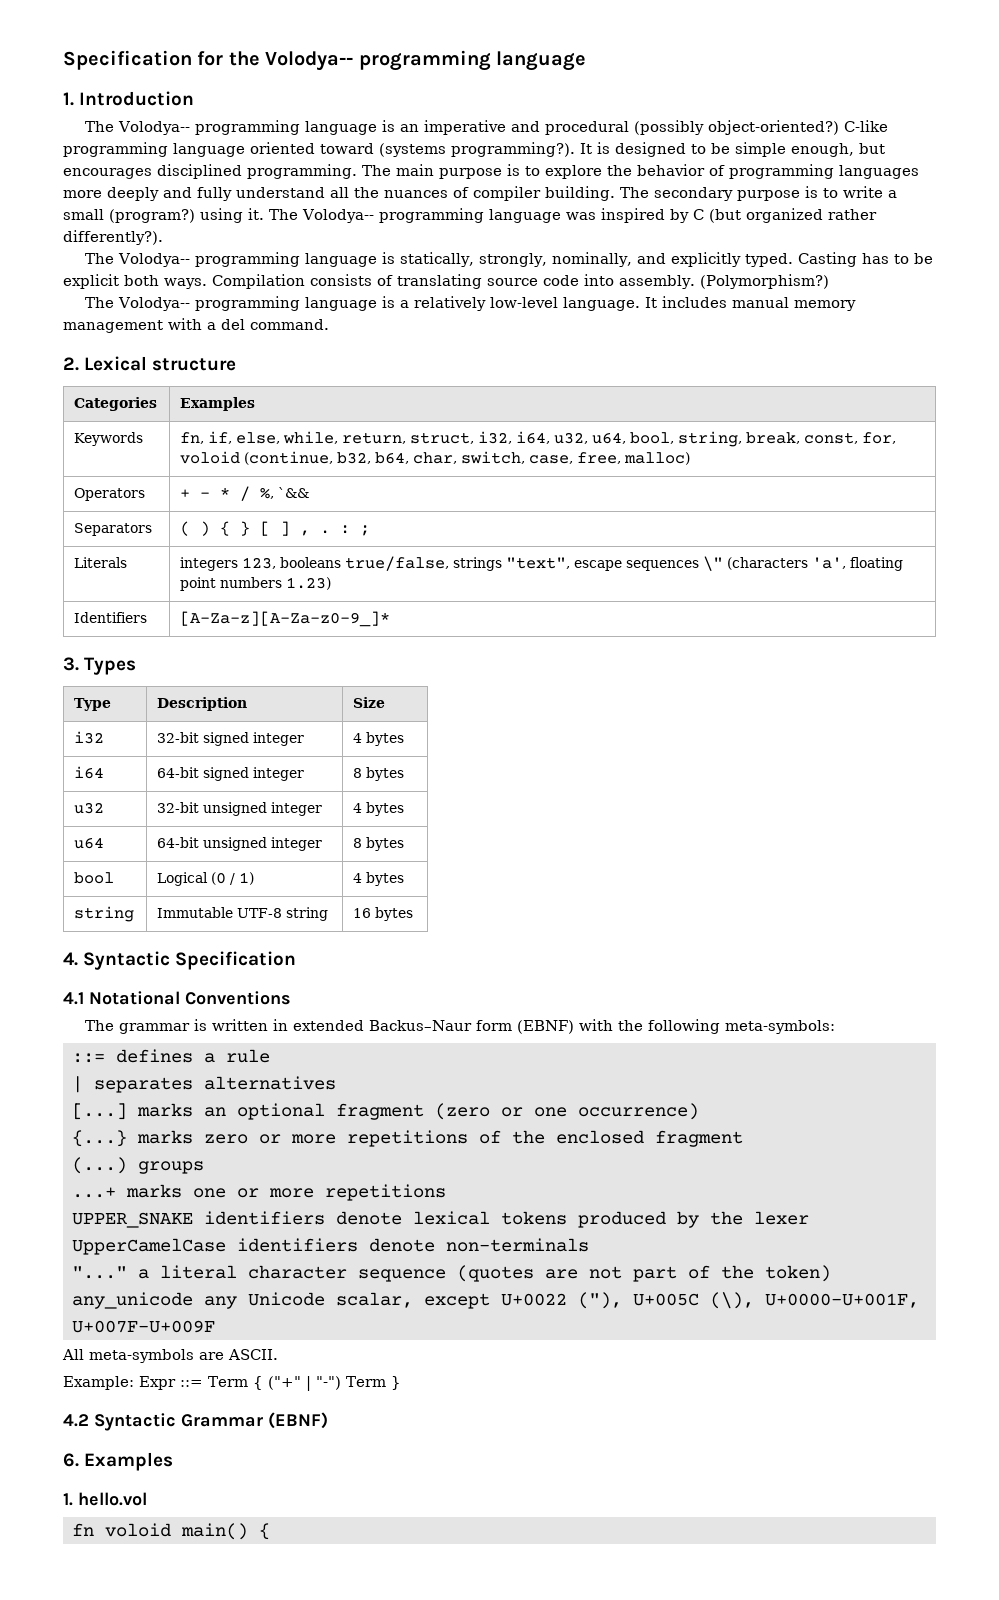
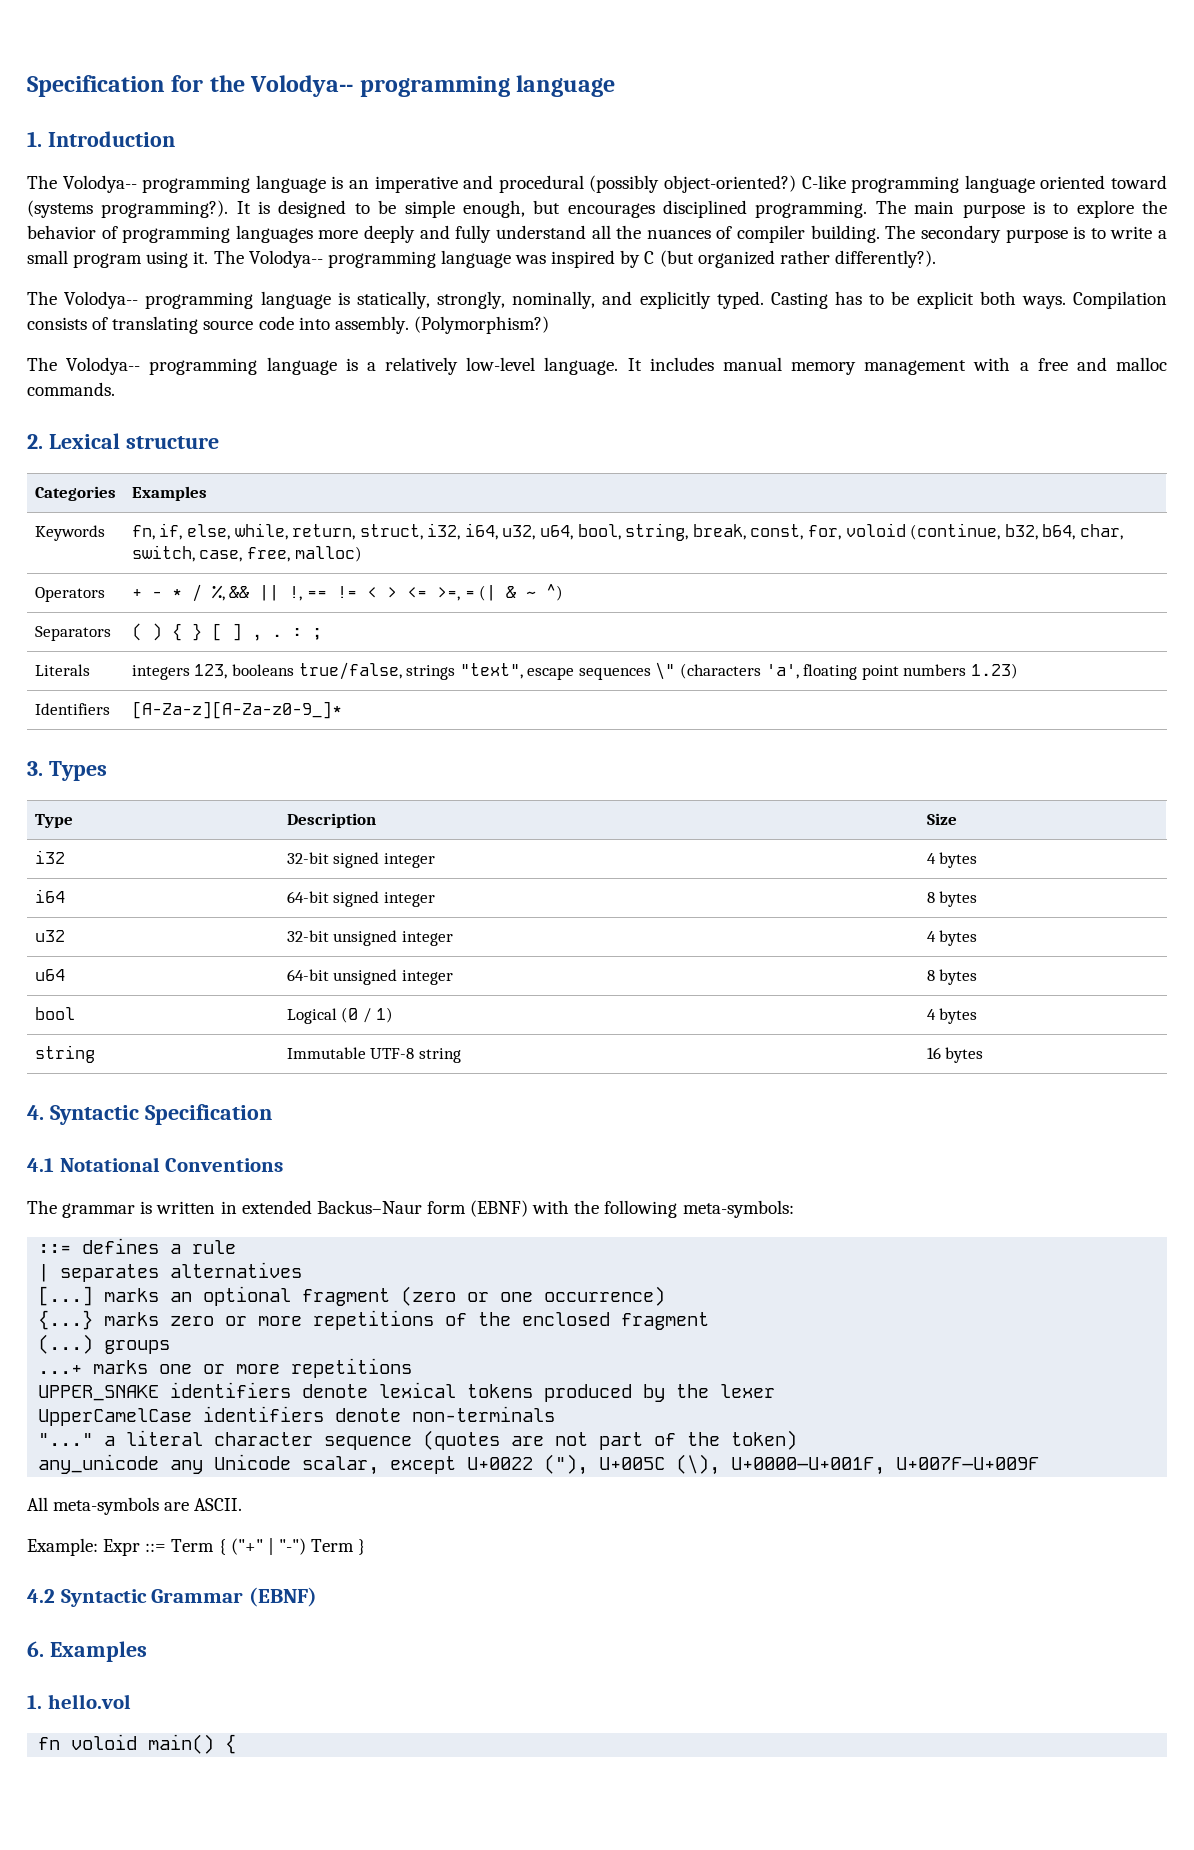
- The secondary purpose is to write a small (program?) using it.
+ The secondary purpose is to write a small program using it.
- It includes manual memory management with a del command.
+ It includes manual memory management with a free and malloc commands.
- Operators | + - * / %, `&&
+ Operators | + - * / %, && || !, == != < > <= >=, = (| & ~ ^)

